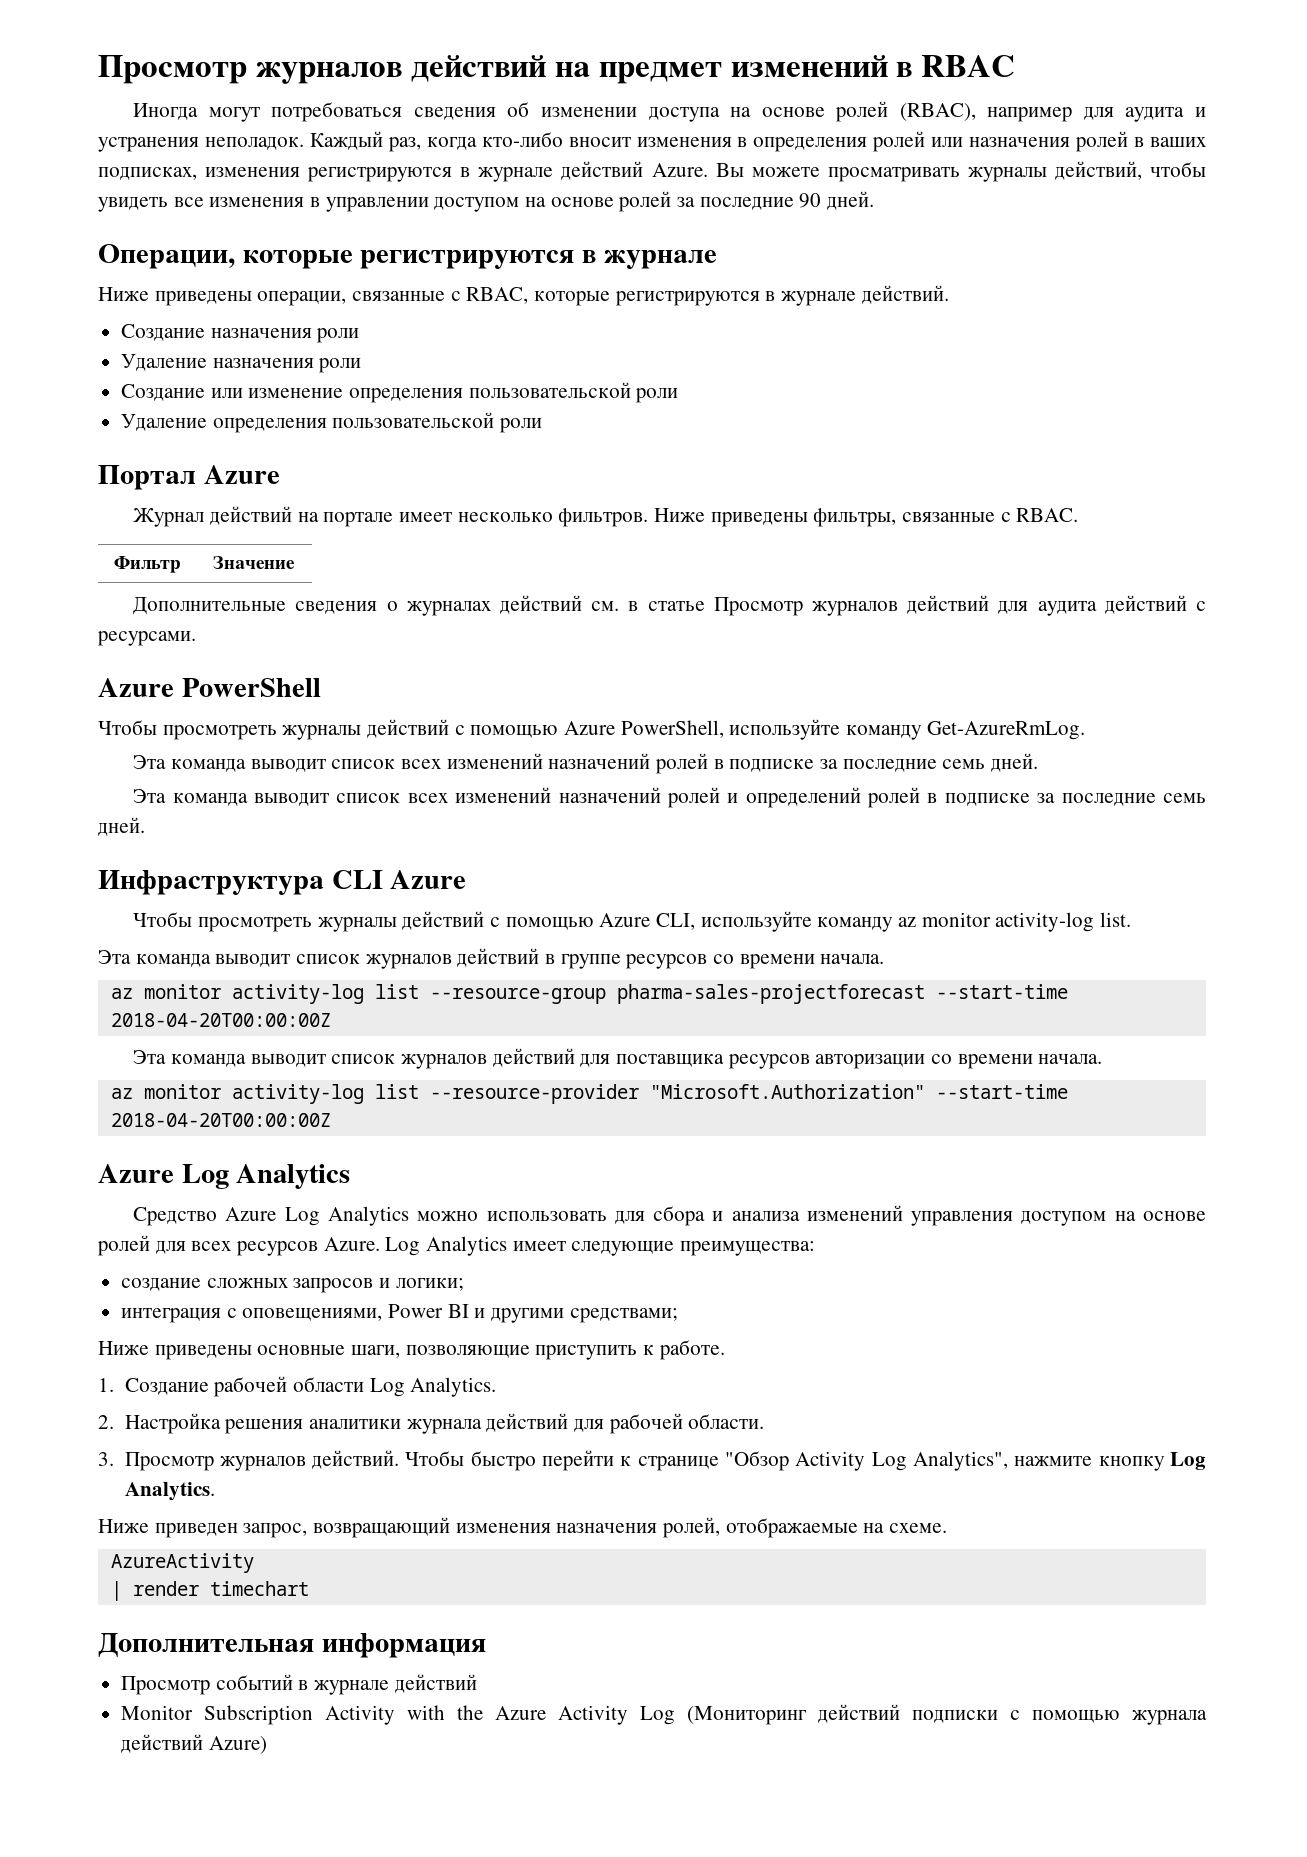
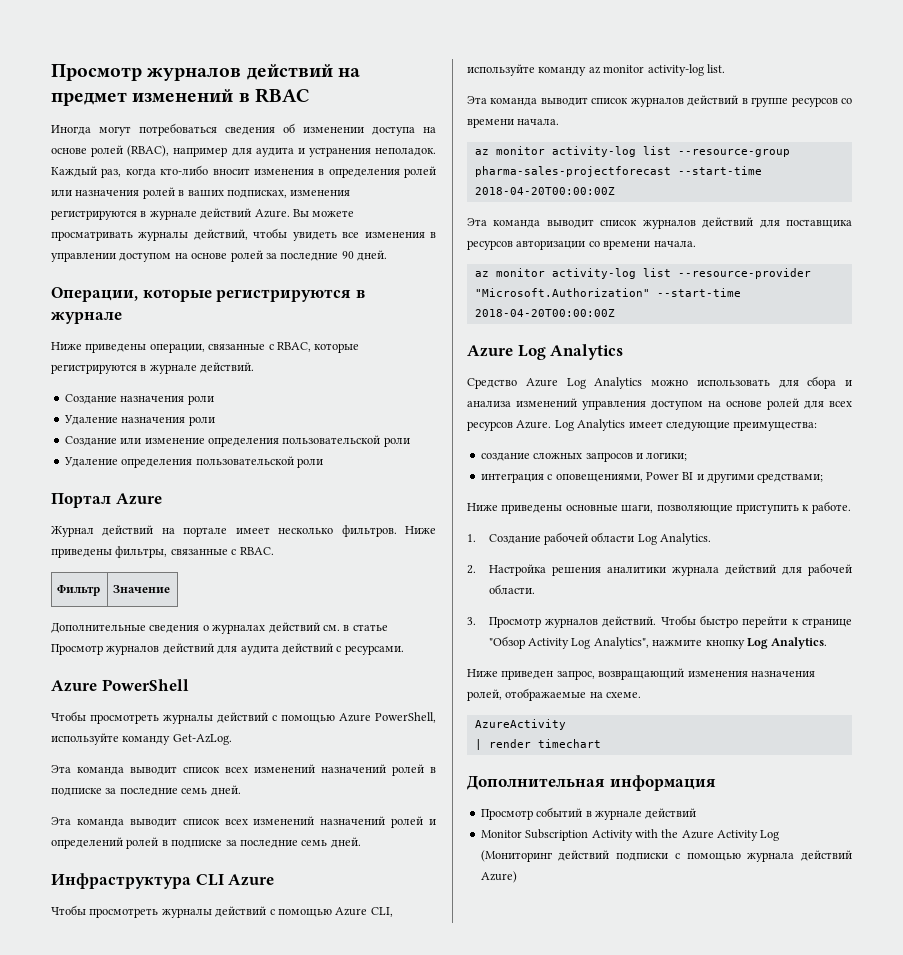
- Чтобы просмотреть журналы действий с помощью Azure PowerShell, используйте команду Get-AzureRmLog.
+ Чтобы просмотреть журналы действий с помощью Azure PowerShell, используйте команду Get-AzLog.

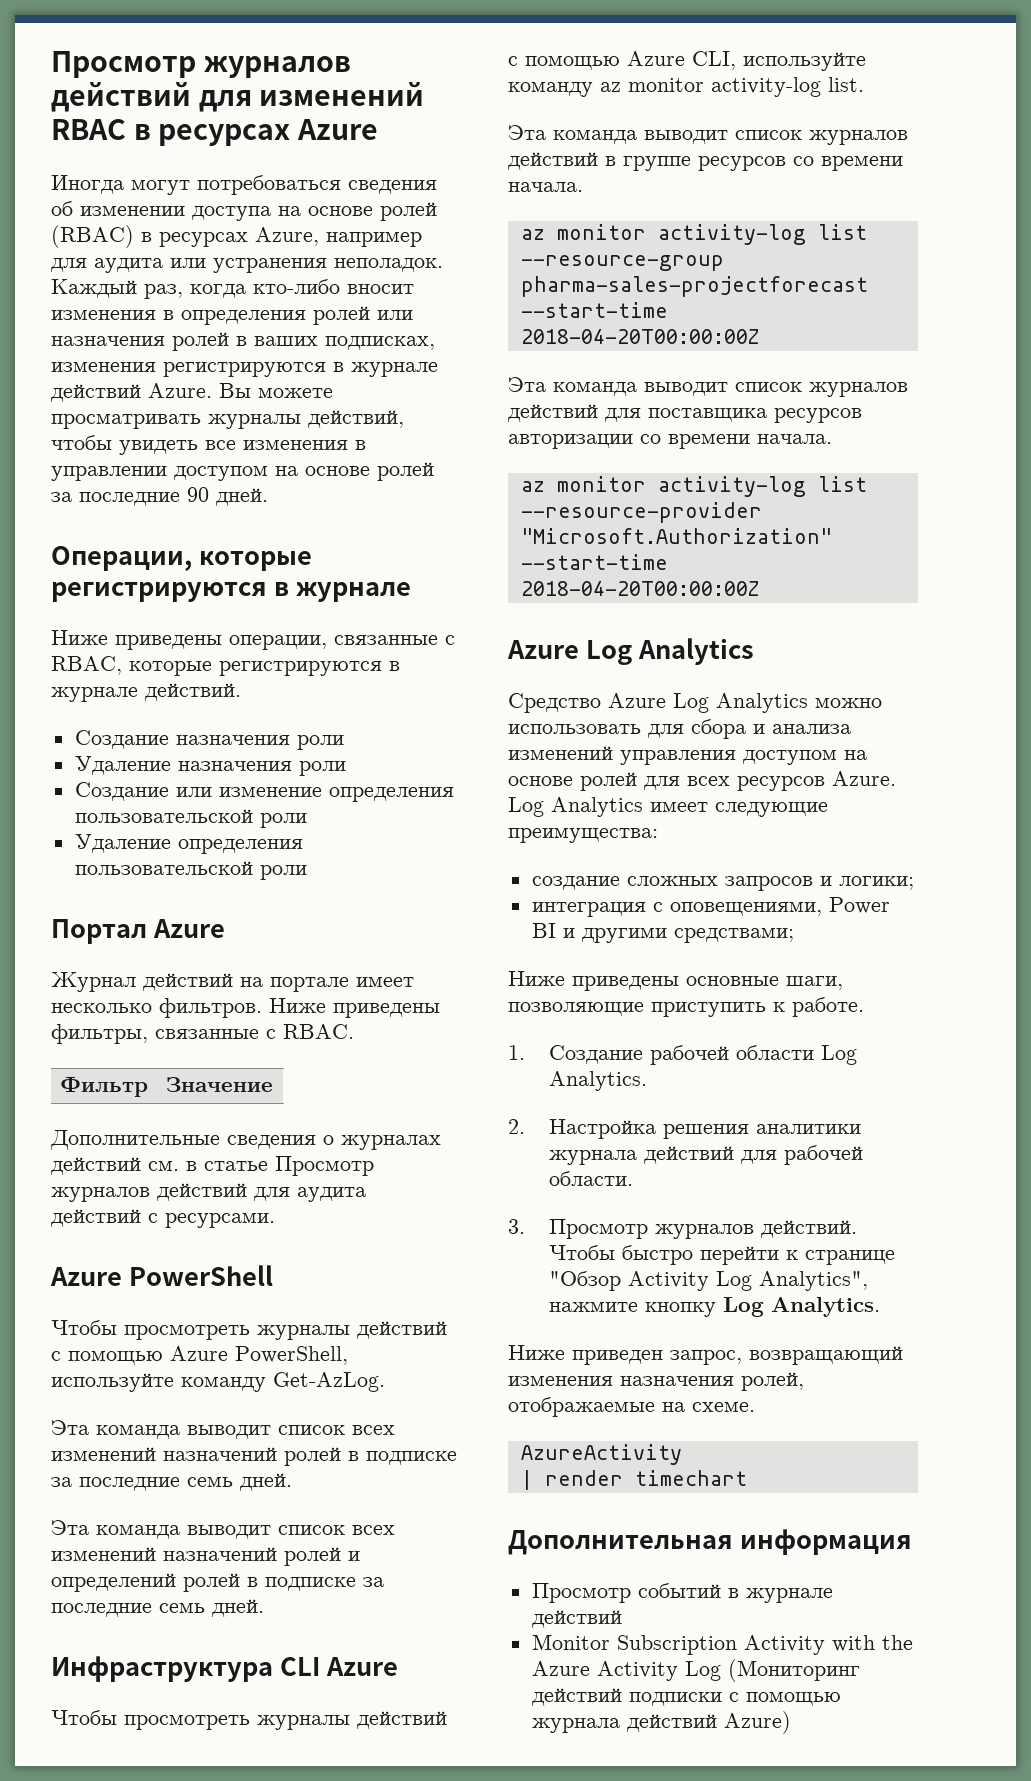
- Просмотр журналов действий на предмет изменений в RBAC
+ Просмотр журналов действий для изменений RBAC в ресурсах Azure
- Иногда могут потребоваться сведения об изменении доступа на основе ролей (RBAC), например для аудита и устранения неполадок.
+ Иногда могут потребоваться сведения об изменении доступа на основе ролей (RBAC) в ресурсах Azure, например для аудита или устранения неполадок.

